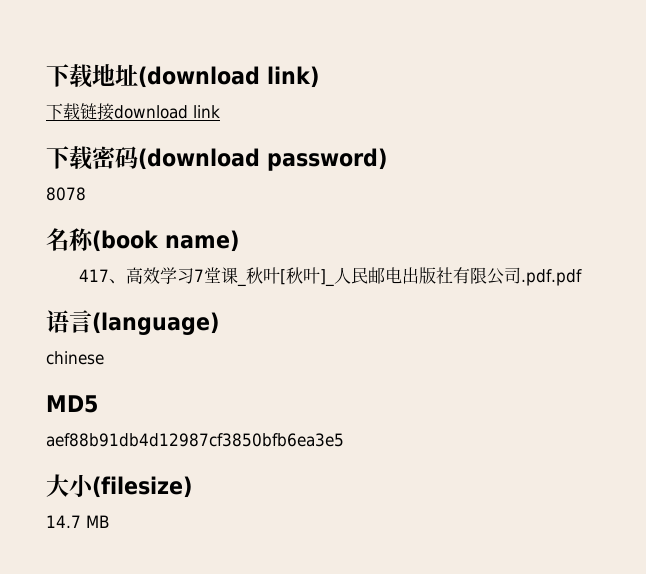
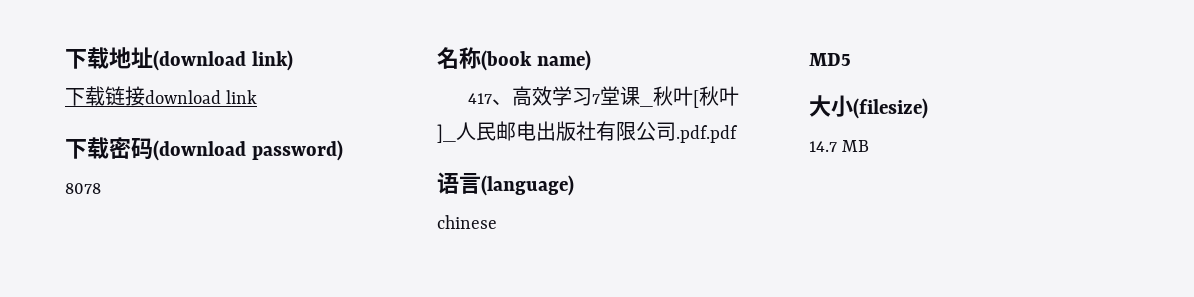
- aef88b91db4d12987cf3850bfb6ea3e5

